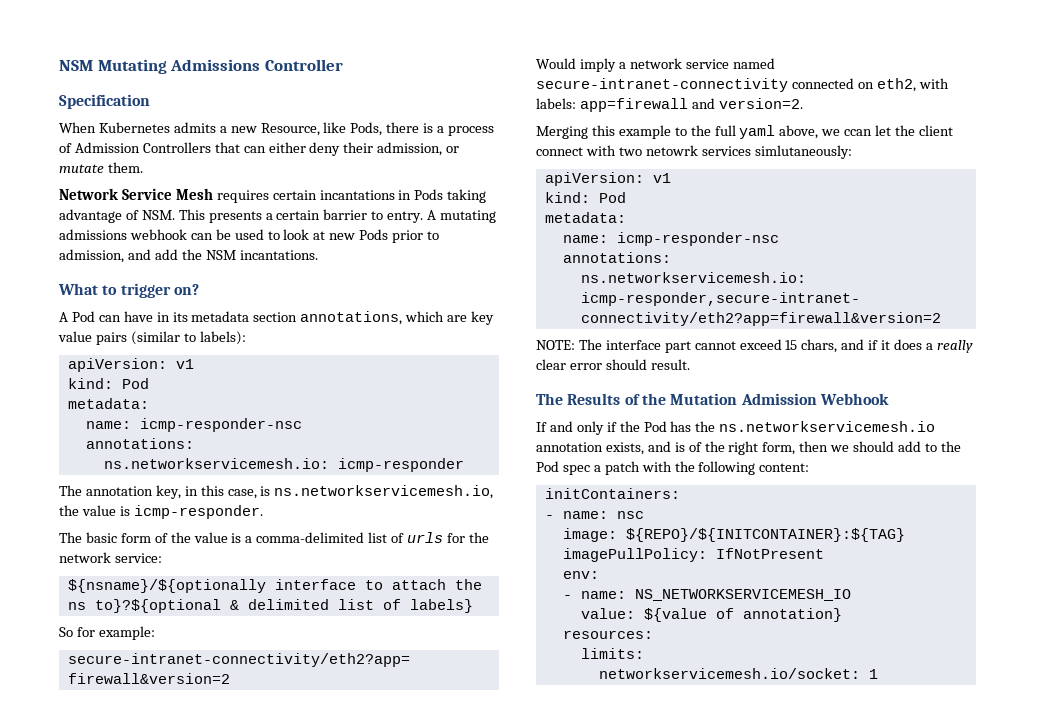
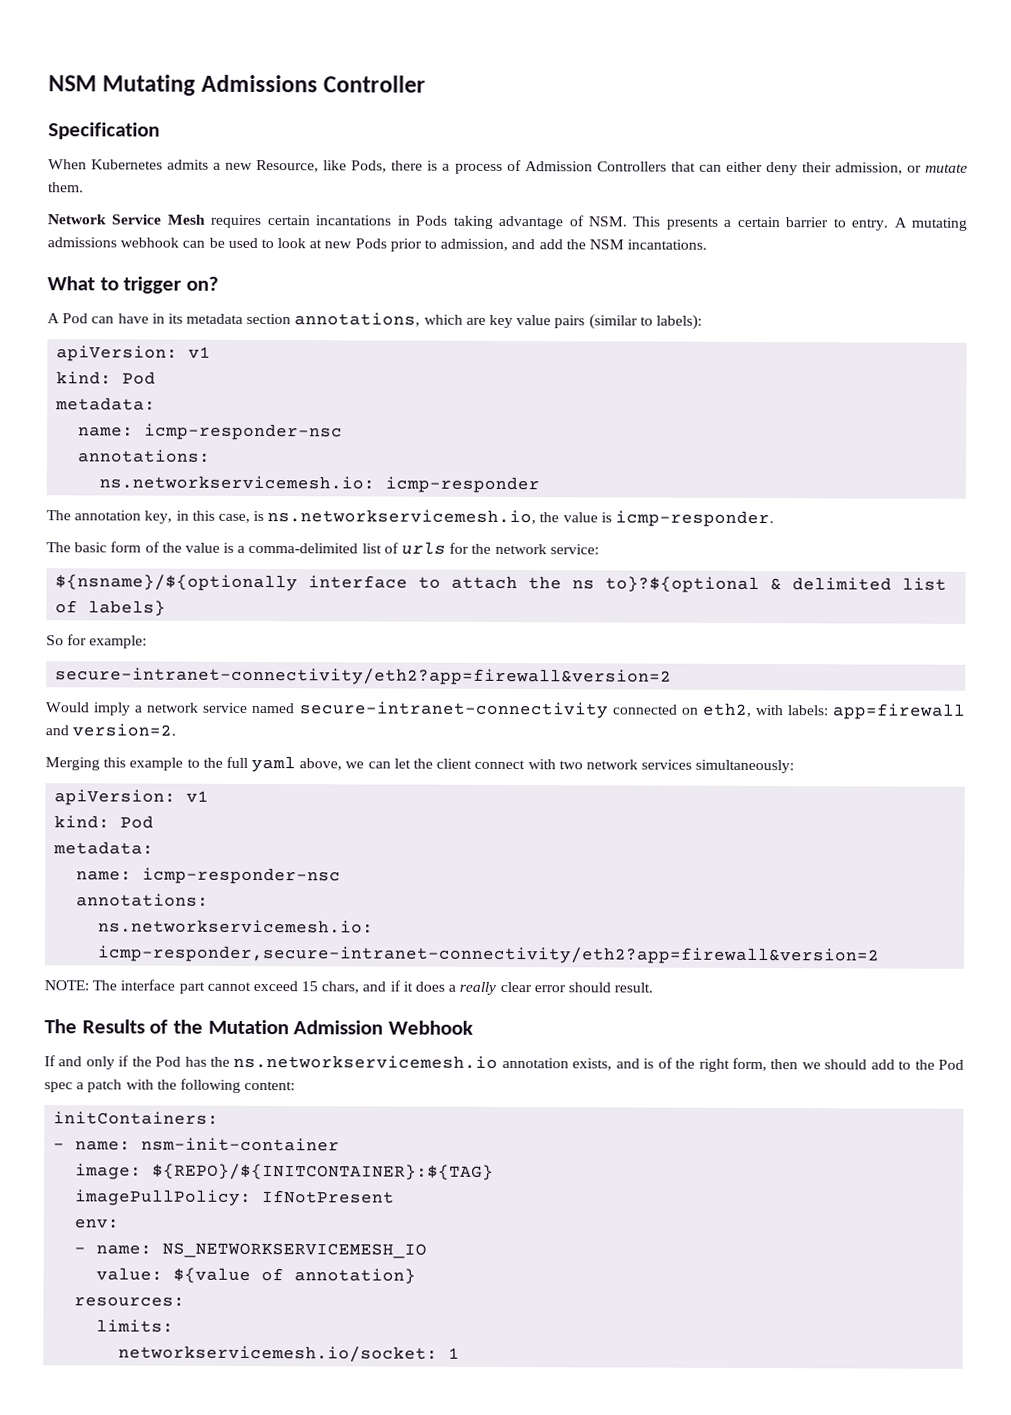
- Merging this example to the full yaml above, we ccan let the client connect with two netowrk services simlutaneously:
+ Merging this example to the full yaml above, we can let the client connect with two network services simultaneously:
- - name: nsc
+ - name: nsm-init-container

